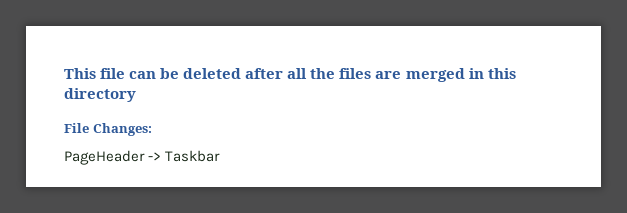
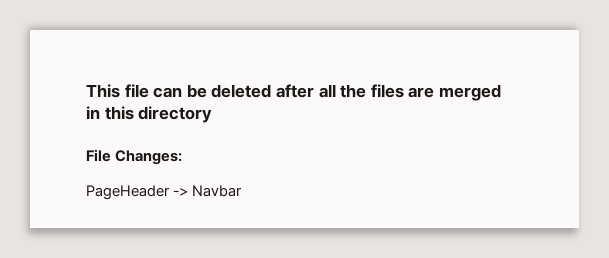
- PageHeader -> Taskbar
+ PageHeader -> Navbar

